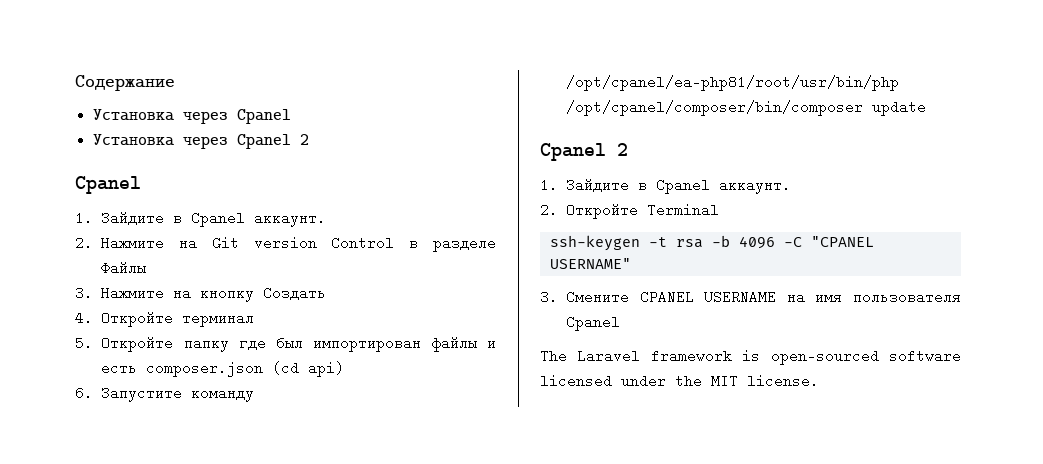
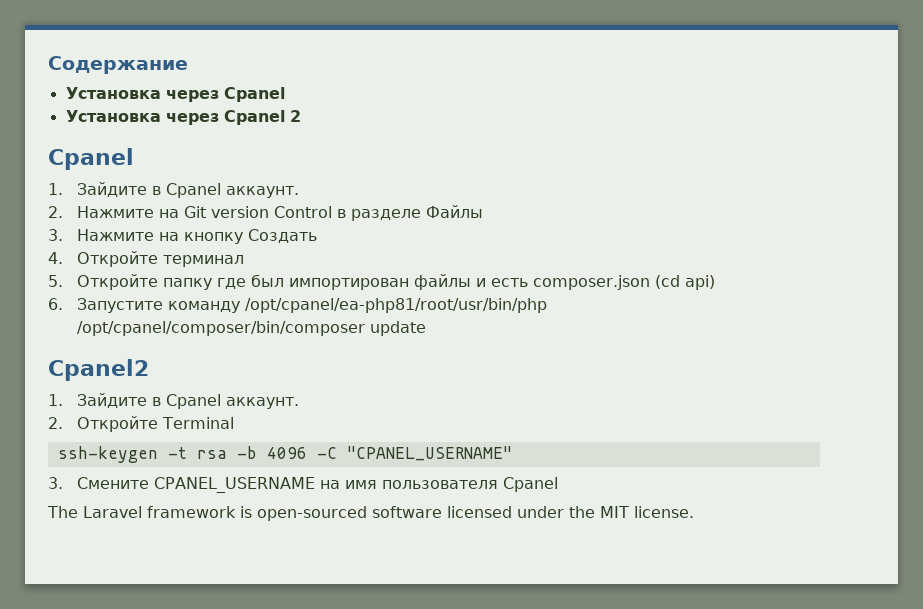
  6. Запустите команду /opt/cpanel/ea-php81/root/usr/bin/php /opt/cpanel/composer/bin/composer update
- Cpanel 2
+ Cpanel2
- ssh-keygen -t rsa -b 4096 -C "CPANEL USERNAME"
+ ssh-keygen -t rsa -b 4096 -C "CPANEL_USERNAME"
- 3. Смените CPANEL USERNAME на имя пользователя Cpanel
+ 3. Смените CPANEL_USERNAME на имя пользователя Cpanel

